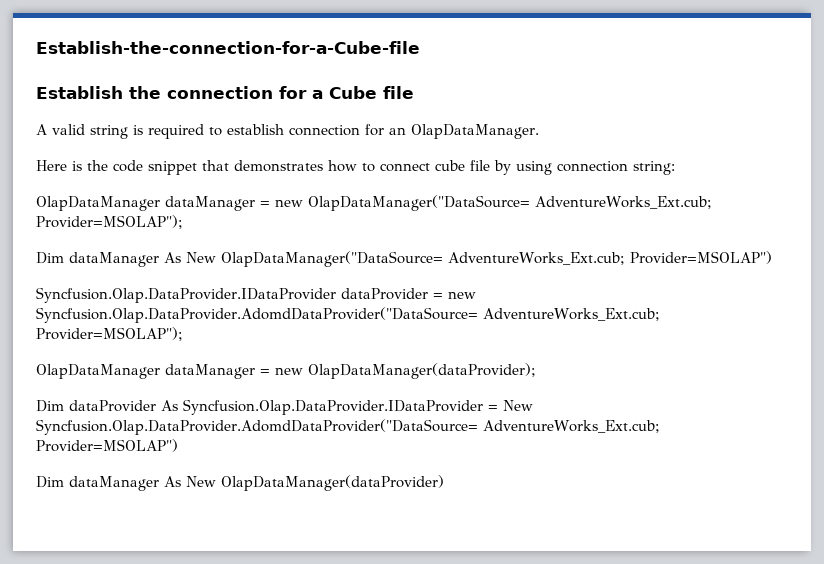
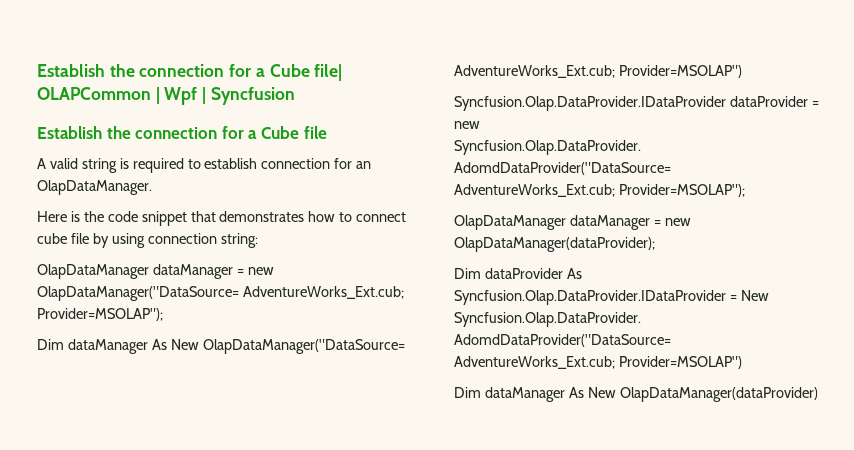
- Establish-the-connection-for-a-Cube-file
+ Establish the connection for a Cube file| OLAPCommon | Wpf | Syncfusion

